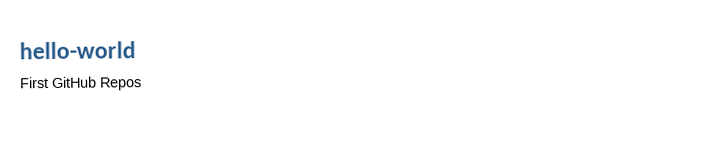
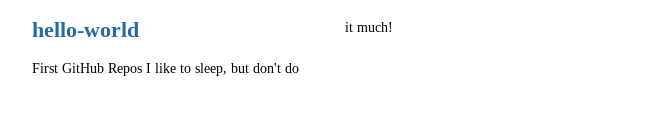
- First GitHub Repos
+ First GitHub Repos I like to sleep, but don't do it much!

